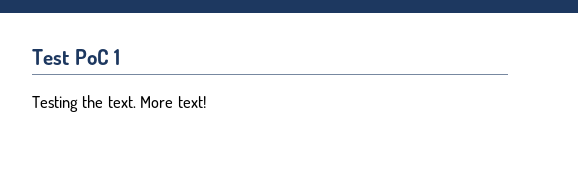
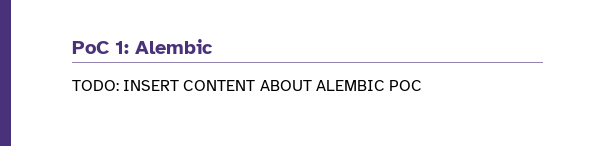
- Test PoC 1
- Testing the text. More text!
+ PoC 1: Alembic
+ TODO: INSERT CONTENT ABOUT ALEMBIC POC

